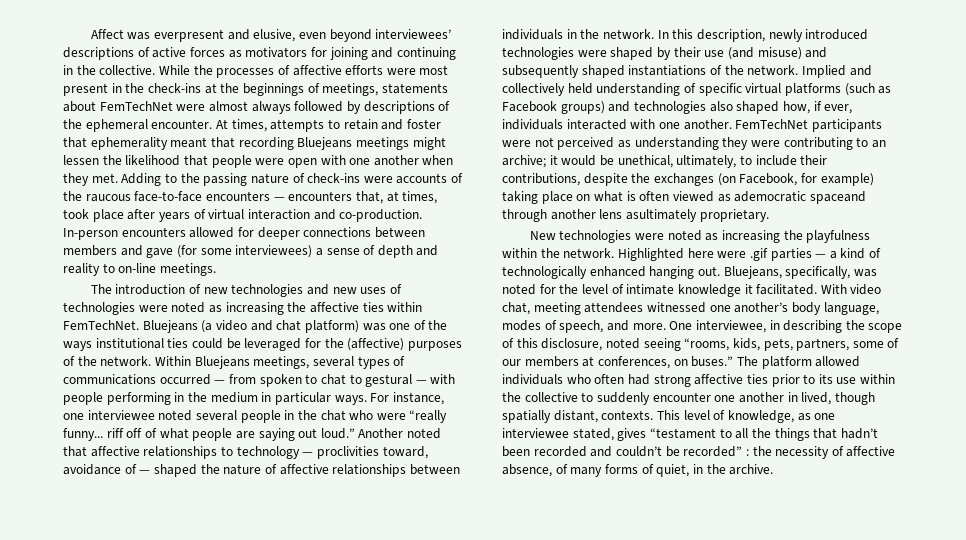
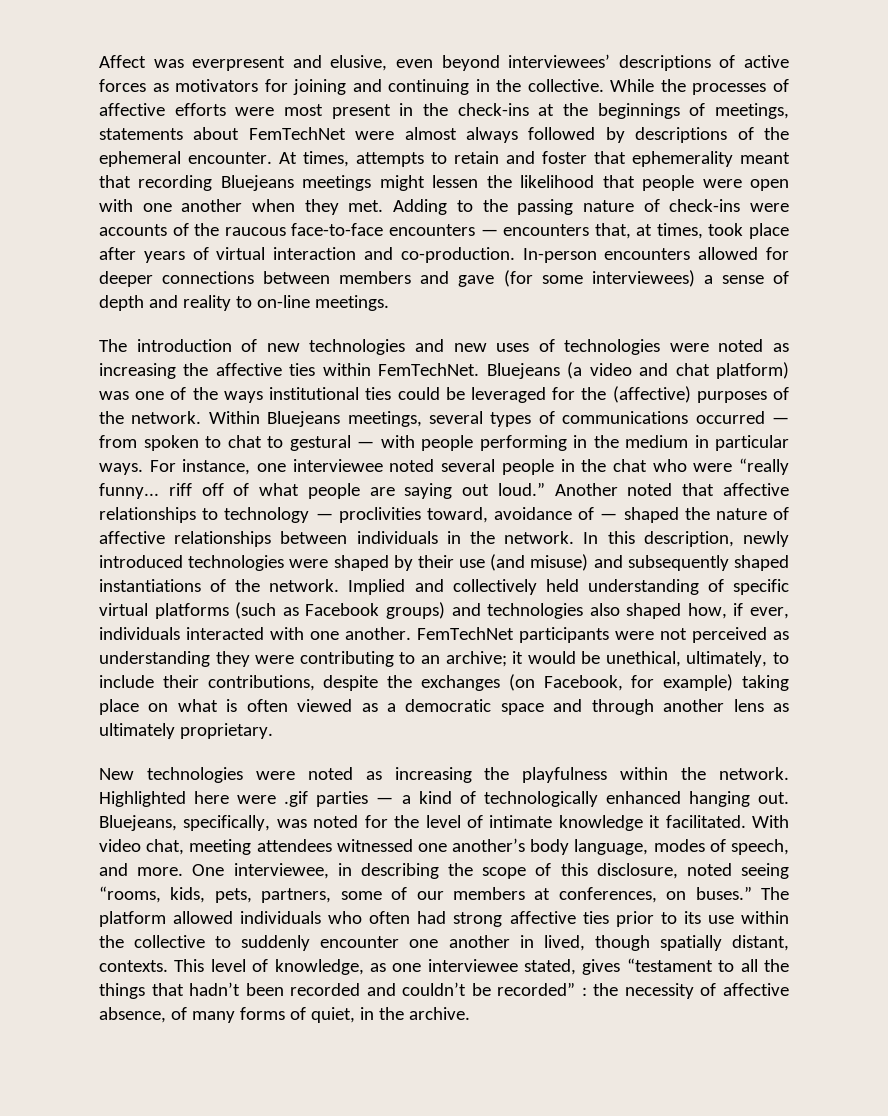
- FemTechNet participants were not perceived as understanding they were contributing to an archive; it would be unethical, ultimately, to include their contributions, despite the exchanges (on Facebook, for example) taking place on what is often viewed as ademocratic spaceand through another lens asultimately proprietary.
+ FemTechNet participants were not perceived as understanding they were contributing to an archive; it would be unethical, ultimately, to include their contributions, despite the exchanges (on Facebook, for example) taking place on what is often viewed as a democratic space and through another lens as ultimately proprietary.

